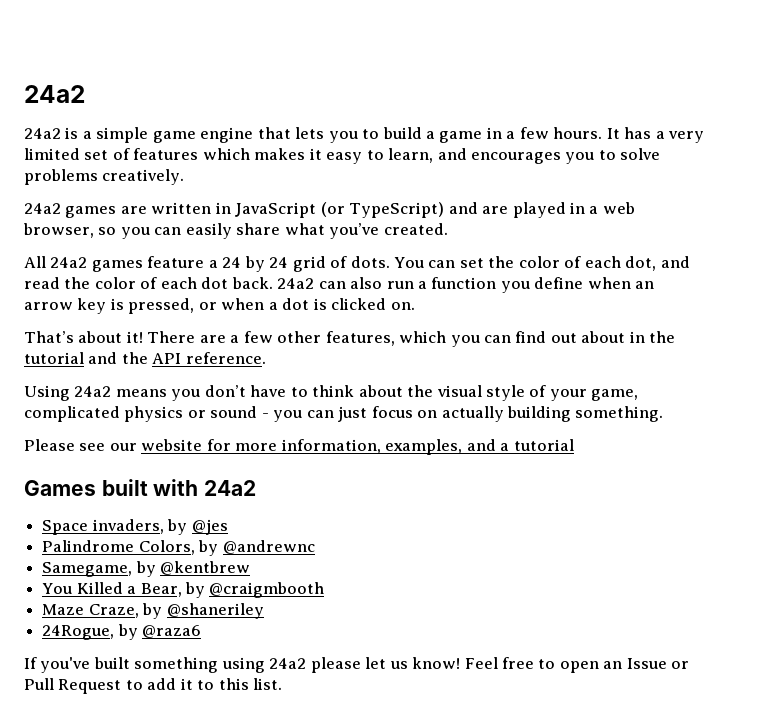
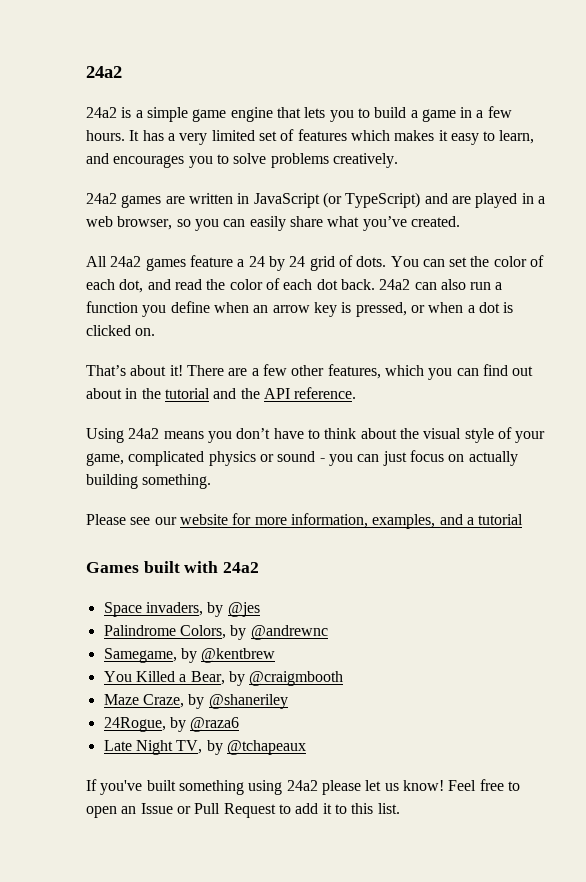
+ Late Night TV, by @tchapeaux

